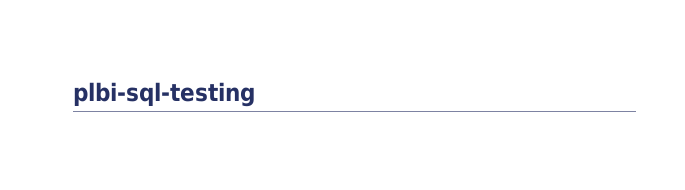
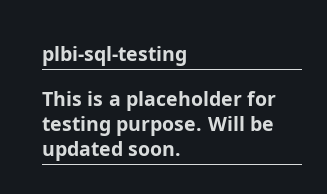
+ This is a placeholder for testing purpose. Will be updated soon.

